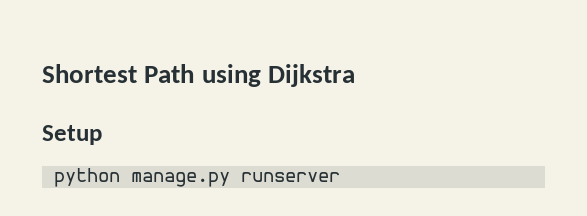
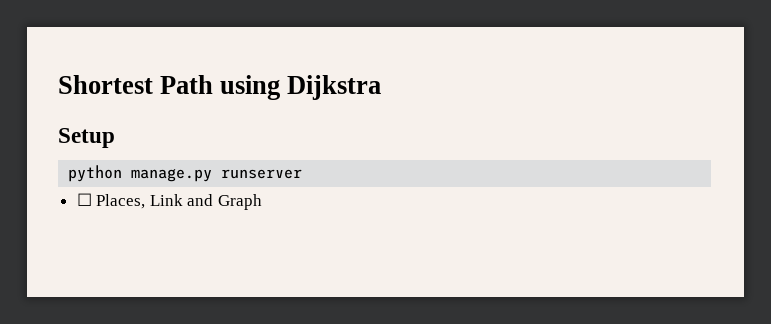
+ ☐ Places, Link and Graph

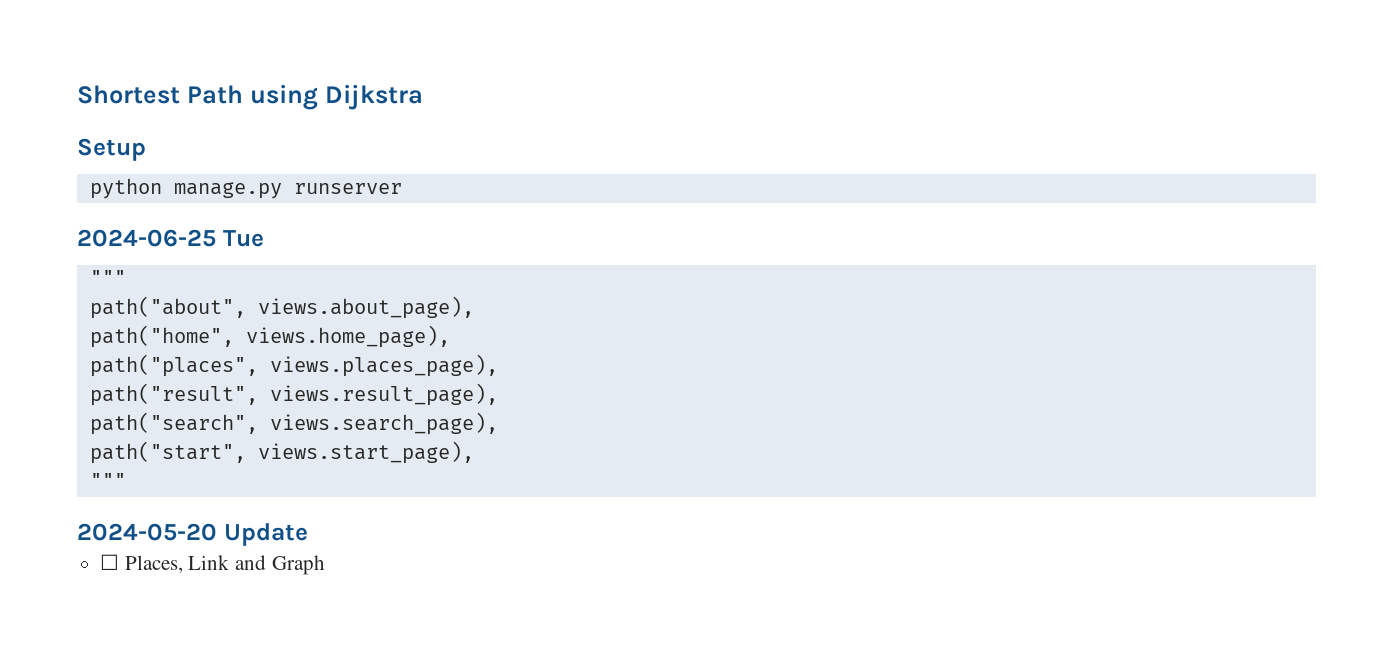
+ 2024-06-25 Tue
+ """
+ path("about", views.about_page),
+ path("home", views.home_page),
+ path("places", views.places_page),
+ path("result", views.result_page),
+ path("search", views.search_page),
+ path("start", views.start_page),
+ """
+ 2024-05-20 Update

